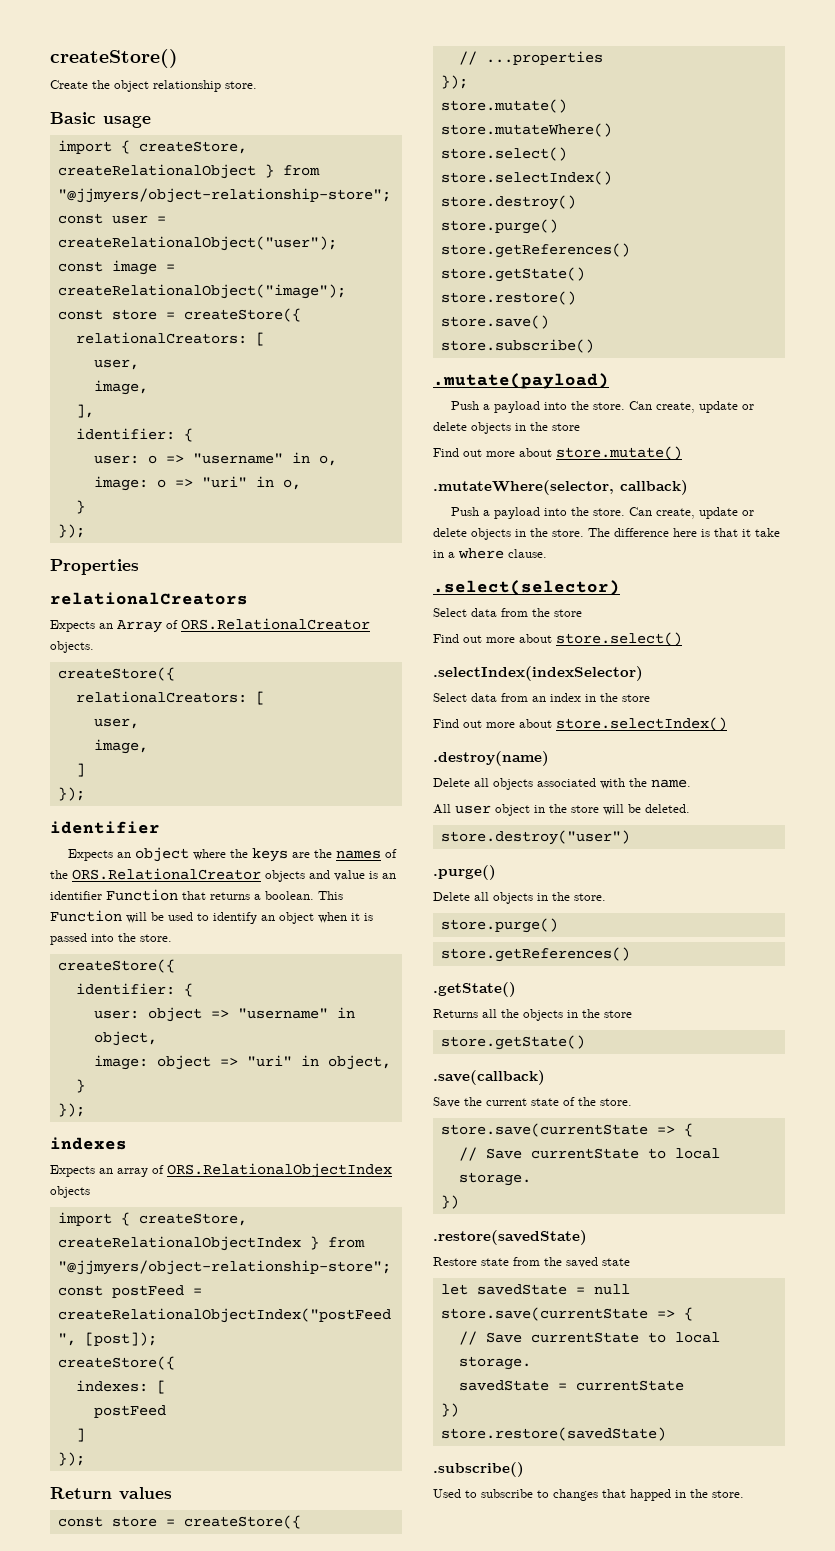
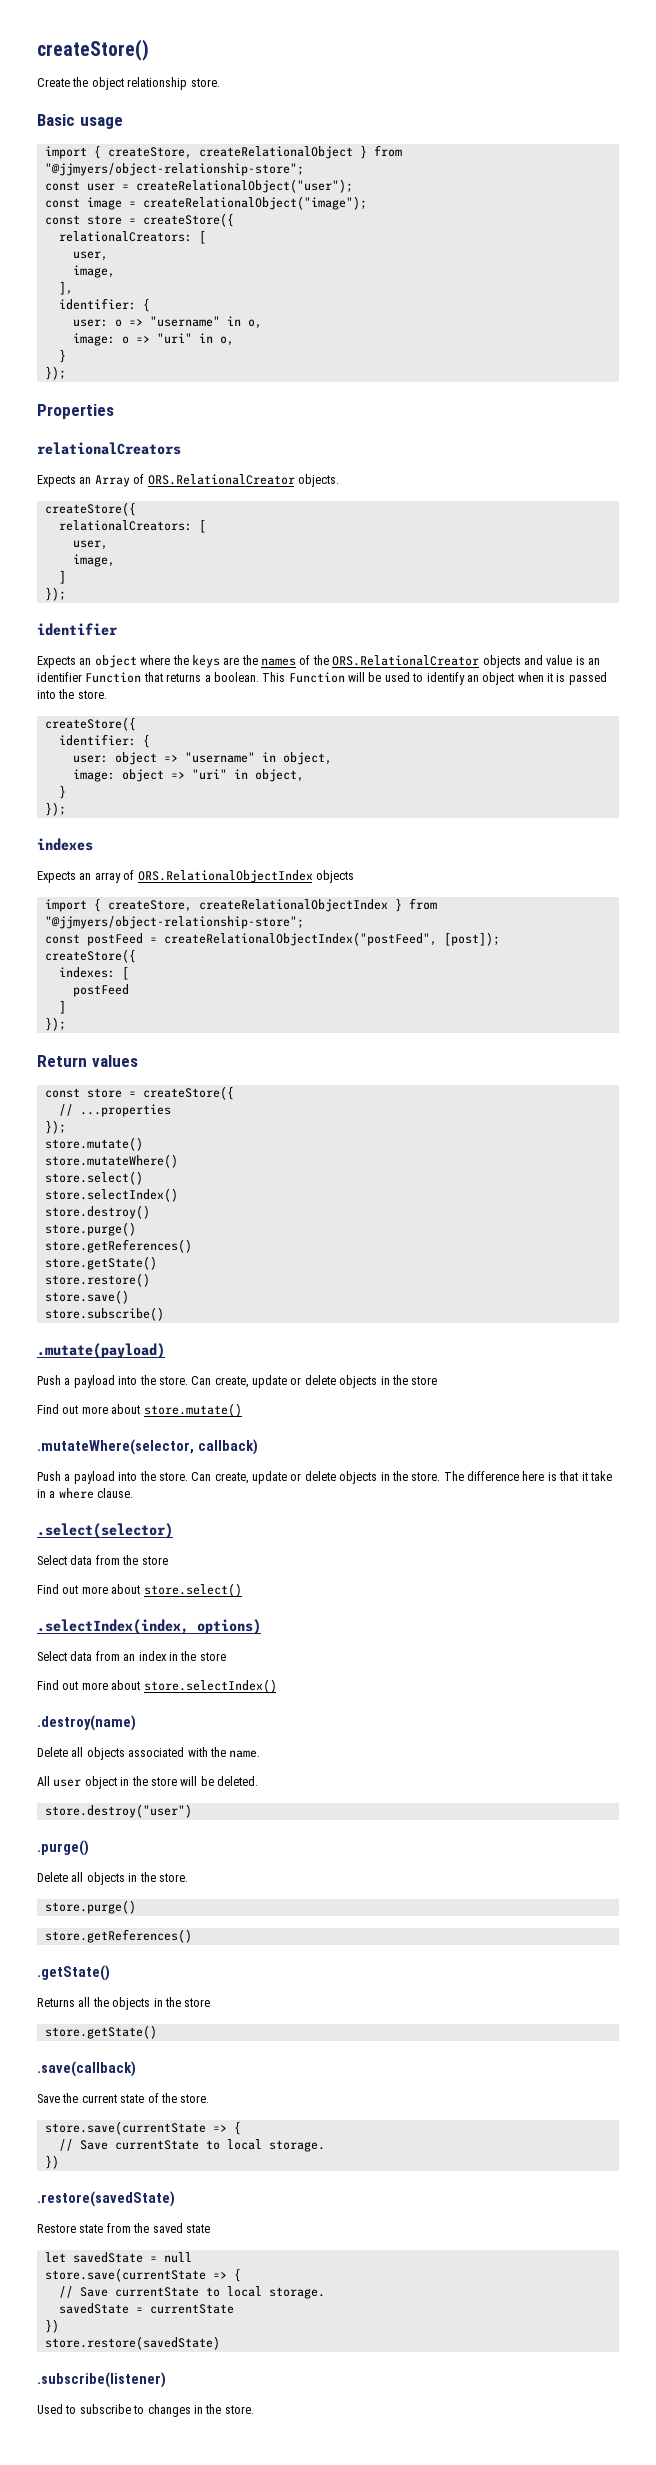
- .selectIndex(indexSelector)
+ .selectIndex(index, options)
- .subscribe()
+ .subscribe(listener)
- Used to subscribe to changes that happed in the store.
+ Used to subscribe to changes in the store.

